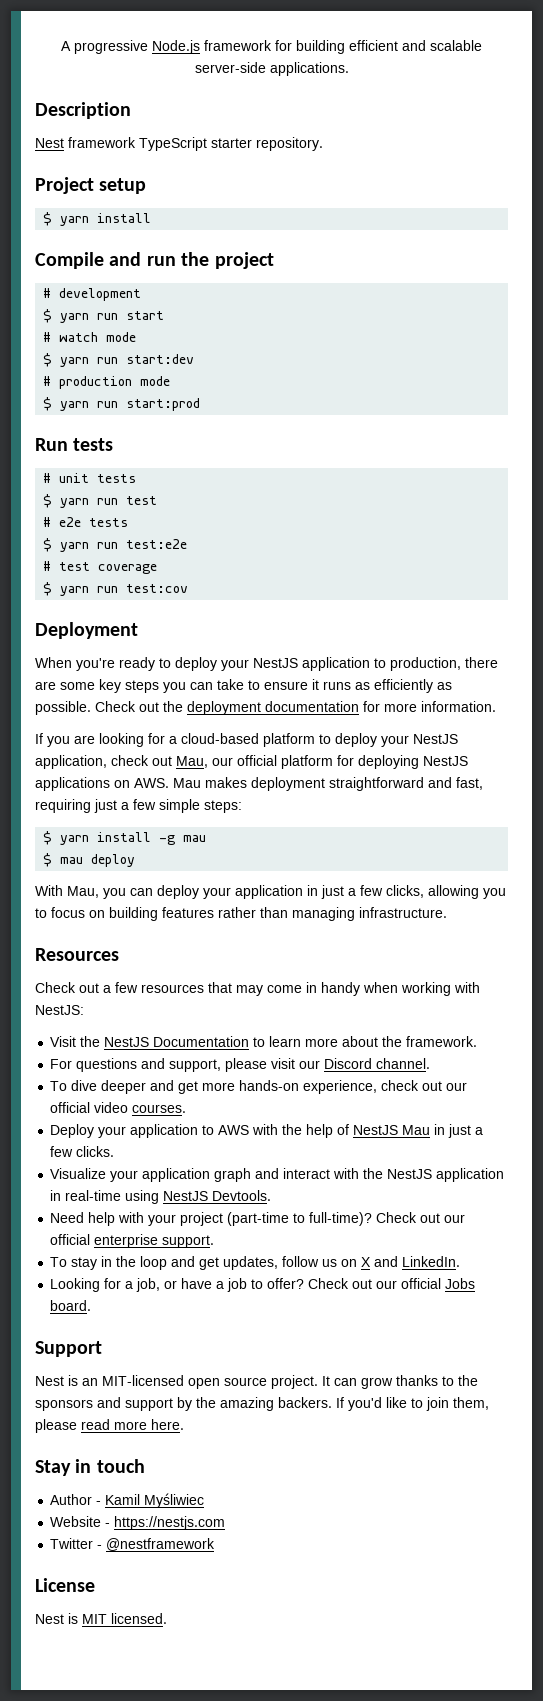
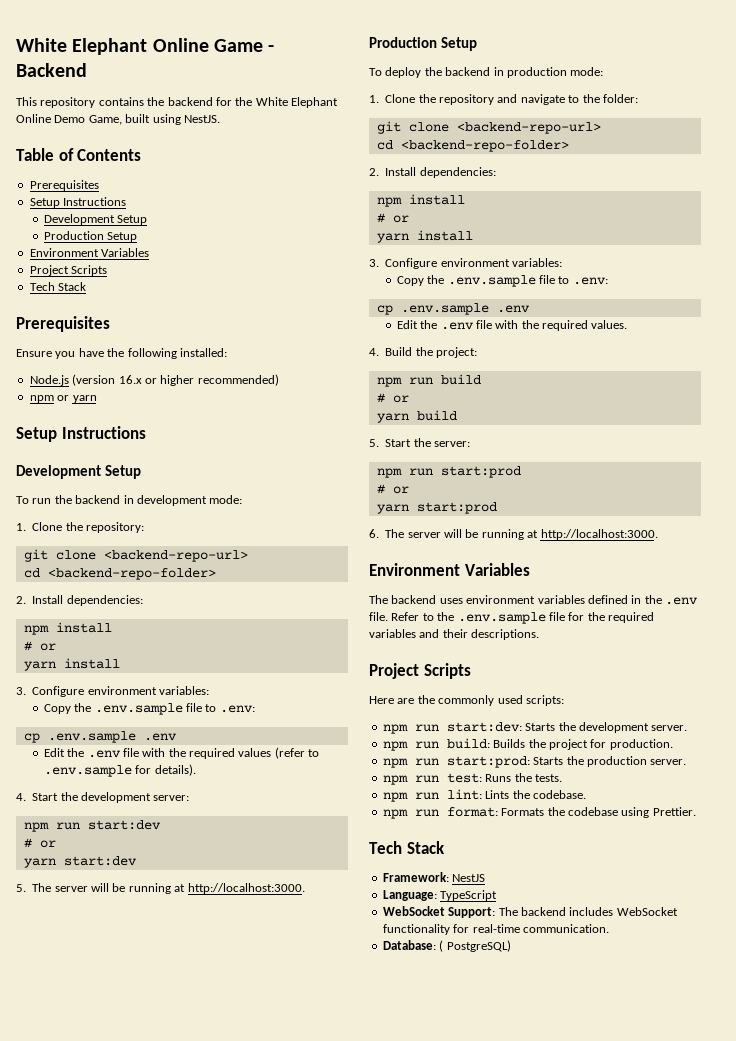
- A progressive Node.js framework for building efficient and scalable server-side applications.
- Description
- Nest framework TypeScript starter repository.
- Project setup
- $ yarn install
- Compile and run the project
- # development
- $ yarn run start
- # watch mode
- $ yarn run start:dev
- # production mode
- $ yarn run start:prod
- Run tests
- # unit tests
- $ yarn run test
- # e2e tests
- $ yarn run test:e2e
- # test coverage
- $ yarn run test:cov
- Deployment
- When you're ready to deploy your NestJS application to production, there are some key steps you can take to ensure it runs as efficiently as possible. Check out the deployment documentation for more information.
- If you are looking for a cloud-based platform to deploy your NestJS application, check out Mau, our official platform for deploying NestJS applications on AWS. Mau makes deployment straightforward and fast, requiring just a few simple steps:
- $ yarn install -g mau
- $ mau deploy
- With Mau, you can deploy your application in just a few clicks, allowing you to focus on building features rather than managing infrastructure.
- Resources
- Check out a few resources that may come in handy when working with NestJS:
- Visit the NestJS Documentation to learn more about the framework.
- For questions and support, please visit our Discord channel.
- To dive deeper and get more hands-on experience, check out our official video courses.
- Deploy your application to AWS with the help of NestJS Mau in just a few clicks.
- Visualize your application graph and interact with the NestJS application in real-time using NestJS Devtools.
- Need help with your project (part-time to full-time)? Check out our official enterprise support.
- To stay in the loop and get updates, follow us on X and LinkedIn.
- Looking for a job, or have a job to offer? Check out our official Jobs board.
- Support
- Nest is an MIT-licensed open source project. It can grow thanks to the sponsors and support by the amazing backers. If you'd like to join them, please read more here.
- Stay in touch
- Author - Kamil Myśliwiec
- Website - https://nestjs.com
- Twitter - @nestframework
- License
- Nest is MIT licensed.
+ White Elephant Online Game - Backend
+ This repository contains the backend for the White Elephant Online Demo Game, built using NestJS.
+ Table of Contents
+ Prerequisites
+ Setup Instructions
+ Development Setup
+ Production Setup
+ Environment Variables
+ Project Scripts
+ Tech Stack
+ Prerequisites
+ Ensure you have the following installed:
+ Node.js (version 16.x or higher recommended)
+ npm or yarn
+ Setup Instructions
+ Development Setup
+ To run the backend in development mode:
+ 1. Clone the repository:
+ git clone <backend-repo-url>
+ cd <backend-repo-folder>
+ 2. Install dependencies:
+ npm install
+ # or
+ yarn install
+ 3. Configure environment variables:
+ Copy the .env.sample file to .env:
+ cp .env.sample .env
+ Edit the .env file with the required values (refer to .env.sample for details).
+ 4. Start the development server:
+ npm run start:dev
+ # or
+ yarn start:dev
+ 5. The server will be running at http://localhost:3000.
+ Production Setup
+ To deploy the backend in production mode:
+ 1. Clone the repository and navigate to the folder:
+ git clone <backend-repo-url>
+ cd <backend-repo-folder>
+ 2. Install dependencies:
+ npm install
+ # or
+ yarn install
+ 3. Configure environment variables:
+ Copy the .env.sample file to .env:
+ cp .env.sample .env
+ Edit the .env file with the required values.
+ 4. Build the project:
+ npm run build
+ # or
+ yarn build
+ 5. Start the server:
+ npm run start:prod
+ # or
+ yarn start:prod
+ 6. The server will be running at http://localhost:3000.
+ Environment Variables
+ The backend uses environment variables defined in the .env file. Refer to the .env.sample file for the required variables and their descriptions.
+ Project Scripts
+ Here are the commonly used scripts:
+ npm run start:dev: Starts the development server.
+ npm run build: Builds the project for production.
+ npm run start:prod: Starts the production server.
+ npm run test: Runs the tests.
+ npm run lint: Lints the codebase.
+ npm run format: Formats the codebase using Prettier.
+ Tech Stack
+ Framework: NestJS
+ Language: TypeScript
+ WebSocket Support: The backend includes WebSocket functionality for real-time communication.
+ Database: ( PostgreSQL)

